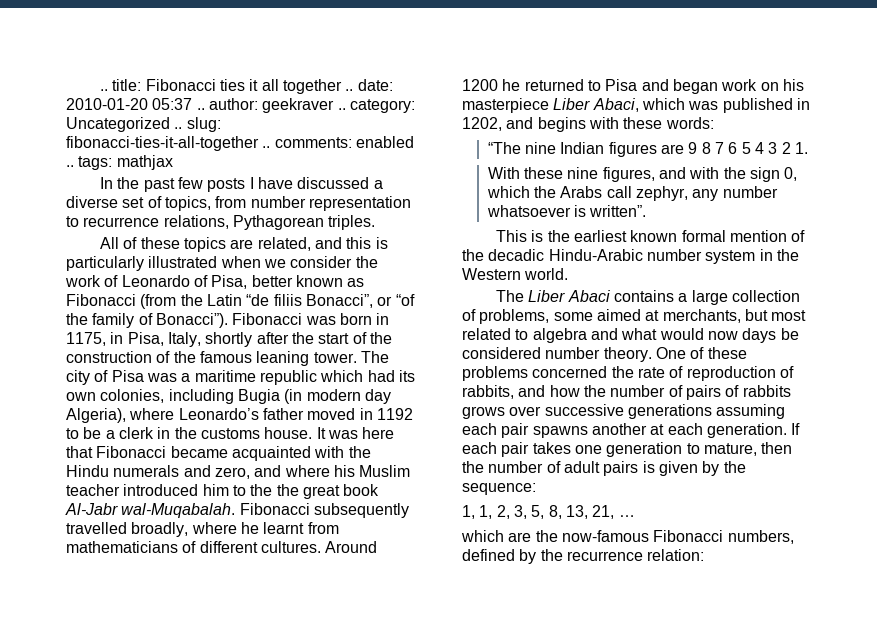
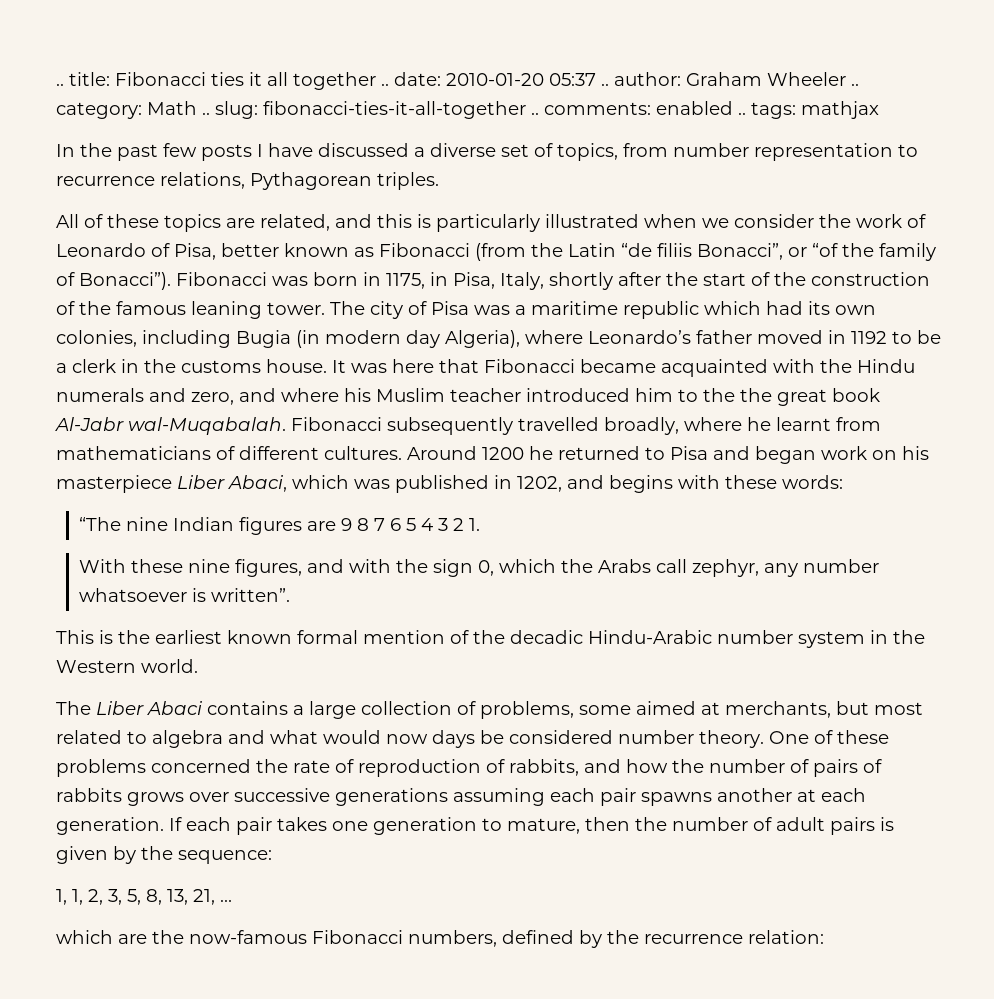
- .. title: Fibonacci ties it all together .. date: 2010-01-20 05:37 .. author: geekraver .. category: Uncategorized .. slug: fibonacci-ties-it-all-together .. comments: enabled .. tags: mathjax
+ .. title: Fibonacci ties it all together .. date: 2010-01-20 05:37 .. author: Graham Wheeler .. category: Math .. slug: fibonacci-ties-it-all-together .. comments: enabled .. tags: mathjax

